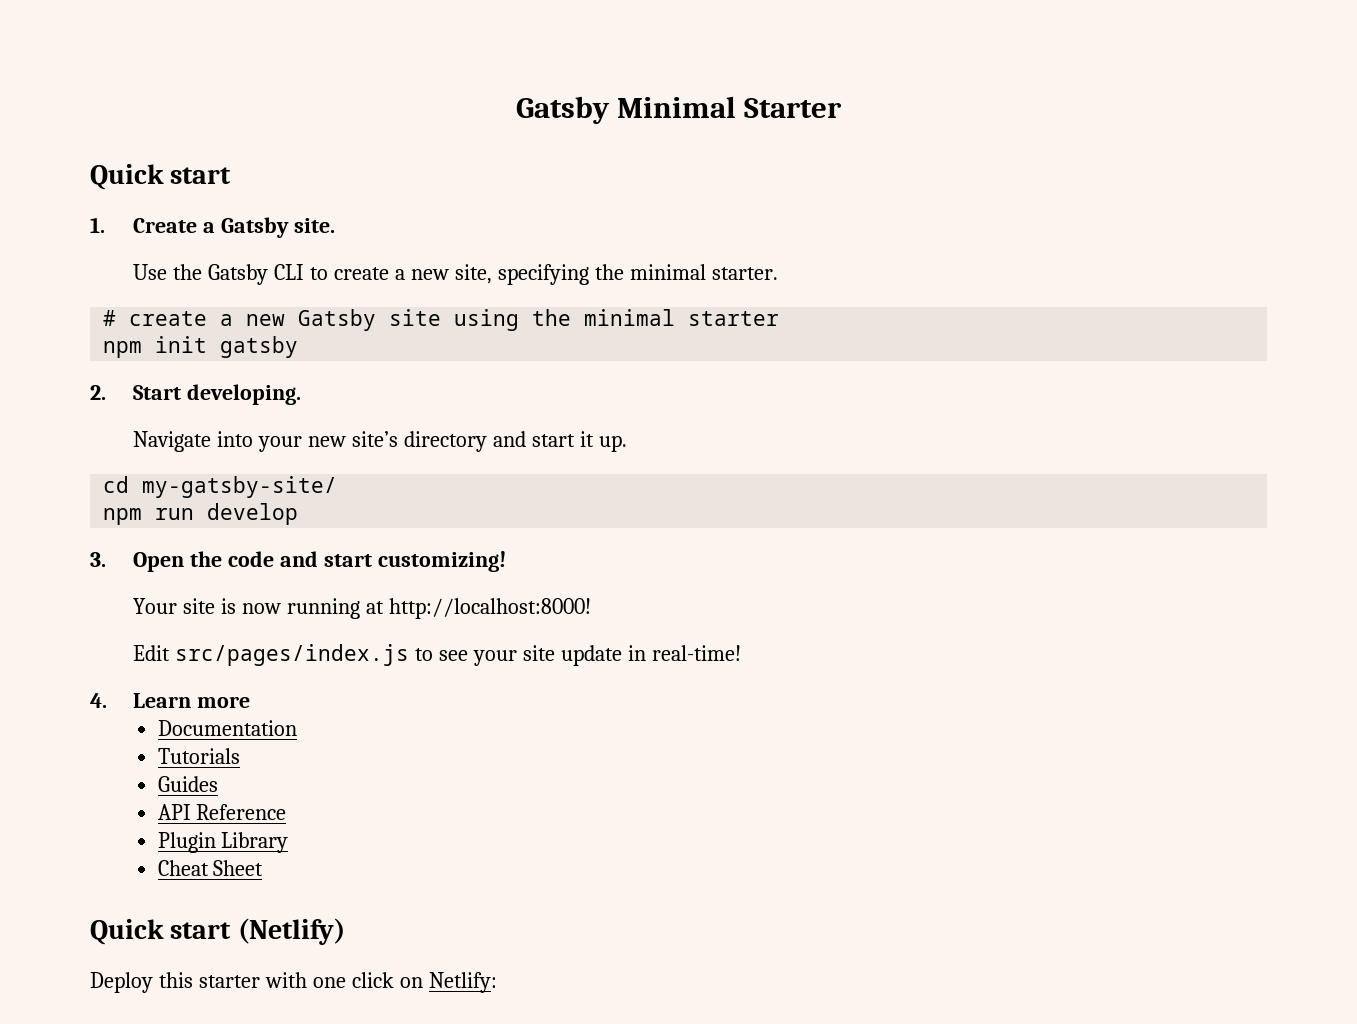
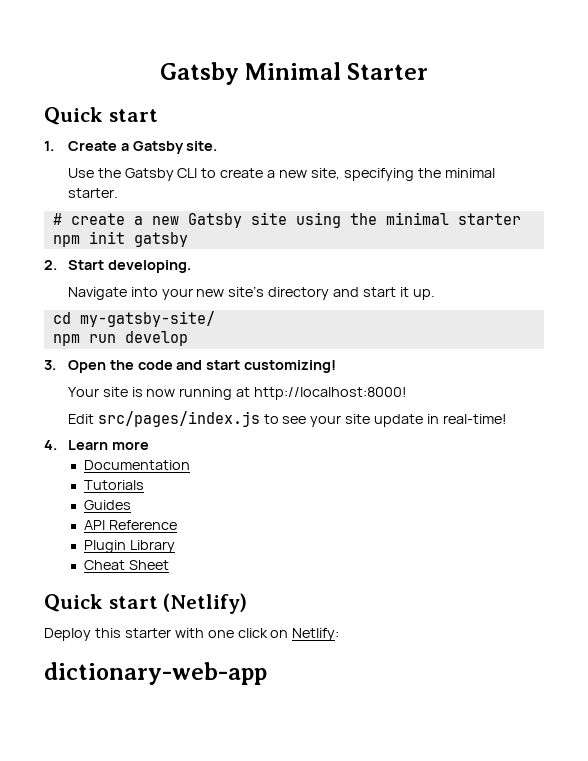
+ dictionary-web-app

